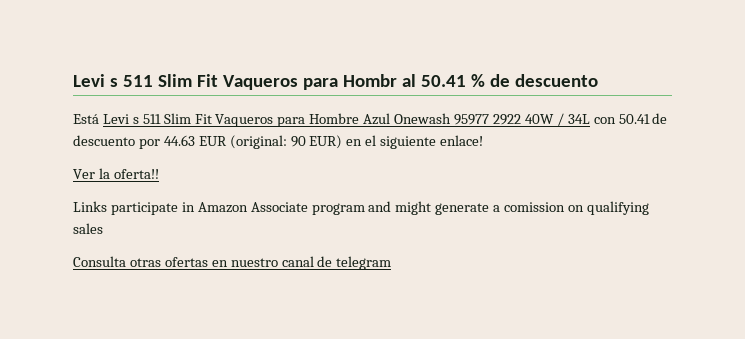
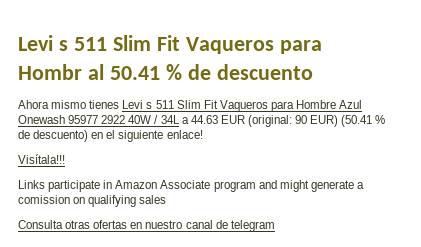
- Está Levi s 511 Slim Fit Vaqueros para Hombre Azul Onewash 95977 2922 40W / 34L con 50.41 de descuento por 44.63 EUR (original: 90 EUR) en el siguiente enlace!
+ Ahora mismo tienes Levi s 511 Slim Fit Vaqueros para Hombre Azul Onewash 95977 2922 40W / 34L a 44.63 EUR (original: 90 EUR) (50.41 % de descuento) en el siguiente enlace!
- Ver la oferta!!
+ Visítala!!!

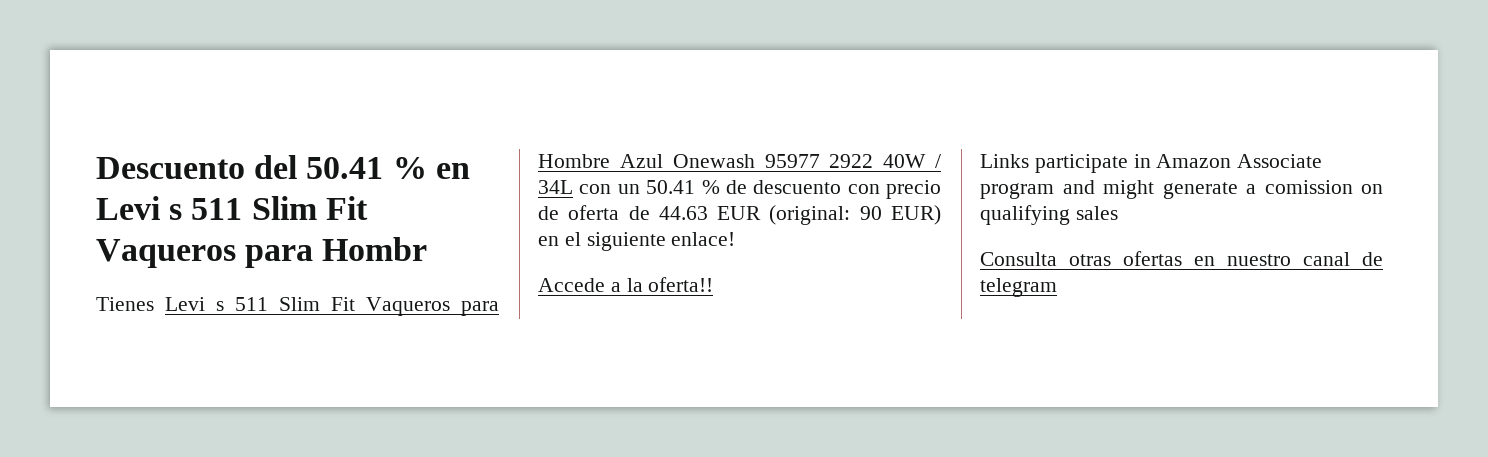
- Levi s 511 Slim Fit Vaqueros para Hombr al 50.41 % de descuento
- Ahora mismo tienes Levi s 511 Slim Fit Vaqueros para Hombre Azul Onewash 95977 2922 40W / 34L a 44.63 EUR (original: 90 EUR) (50.41 % de descuento) en el siguiente enlace!
+ Descuento del 50.41 % en Levi s 511 Slim Fit Vaqueros para Hombr
+ Tienes Levi s 511 Slim Fit Vaqueros para Hombre Azul Onewash 95977 2922 40W / 34L con un 50.41 % de descuento con precio de oferta de 44.63 EUR (original: 90 EUR) en el siguiente enlace!
- Visítala!!!
+ Accede a la oferta!!

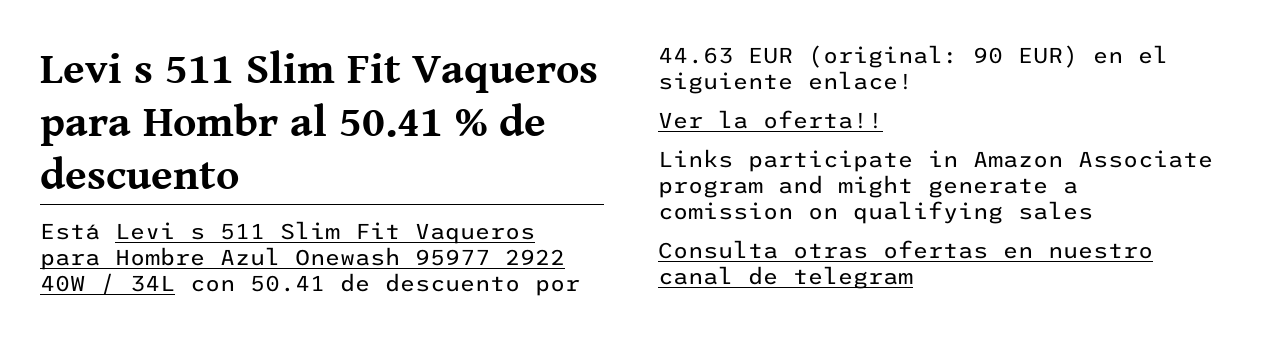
- Descuento del 50.41 % en Levi s 511 Slim Fit Vaqueros para Hombr
- Tienes Levi s 511 Slim Fit Vaqueros para Hombre Azul Onewash 95977 2922 40W / 34L con un 50.41 % de descuento con precio de oferta de 44.63 EUR (original: 90 EUR) en el siguiente enlace!
+ Levi s 511 Slim Fit Vaqueros para Hombr al 50.41 % de descuento
+ Está Levi s 511 Slim Fit Vaqueros para Hombre Azul Onewash 95977 2922 40W / 34L con 50.41 de descuento por 44.63 EUR (original: 90 EUR) en el siguiente enlace!
- Accede a la oferta!!
+ Ver la oferta!!

